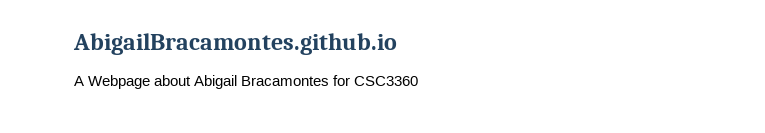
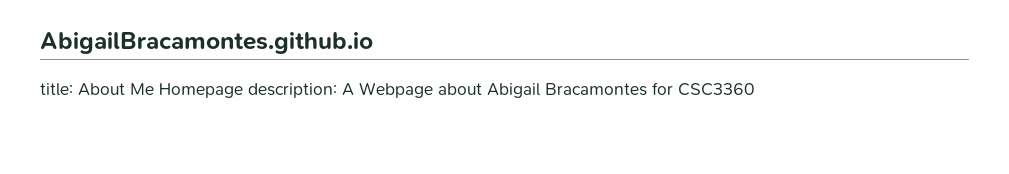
- A Webpage about Abigail Bracamontes for CSC3360
+ title: About Me Homepage description: A Webpage about Abigail Bracamontes for CSC3360

